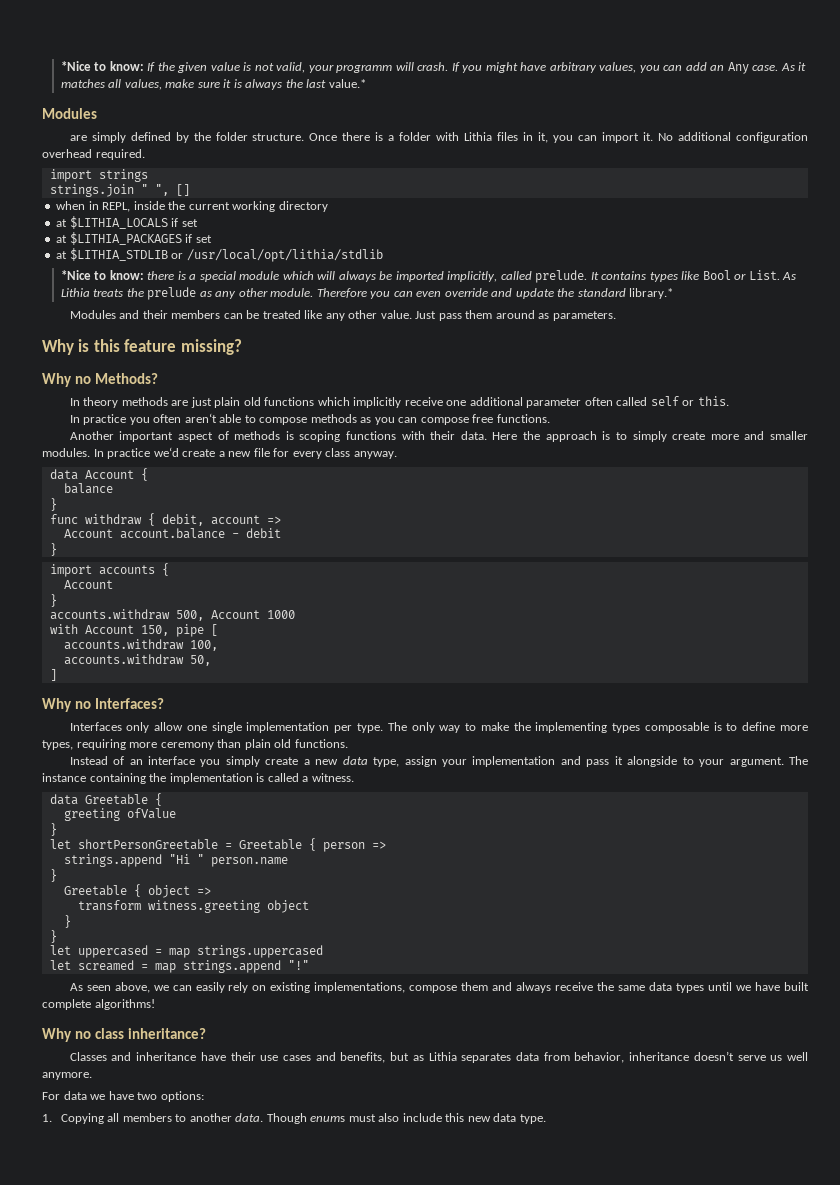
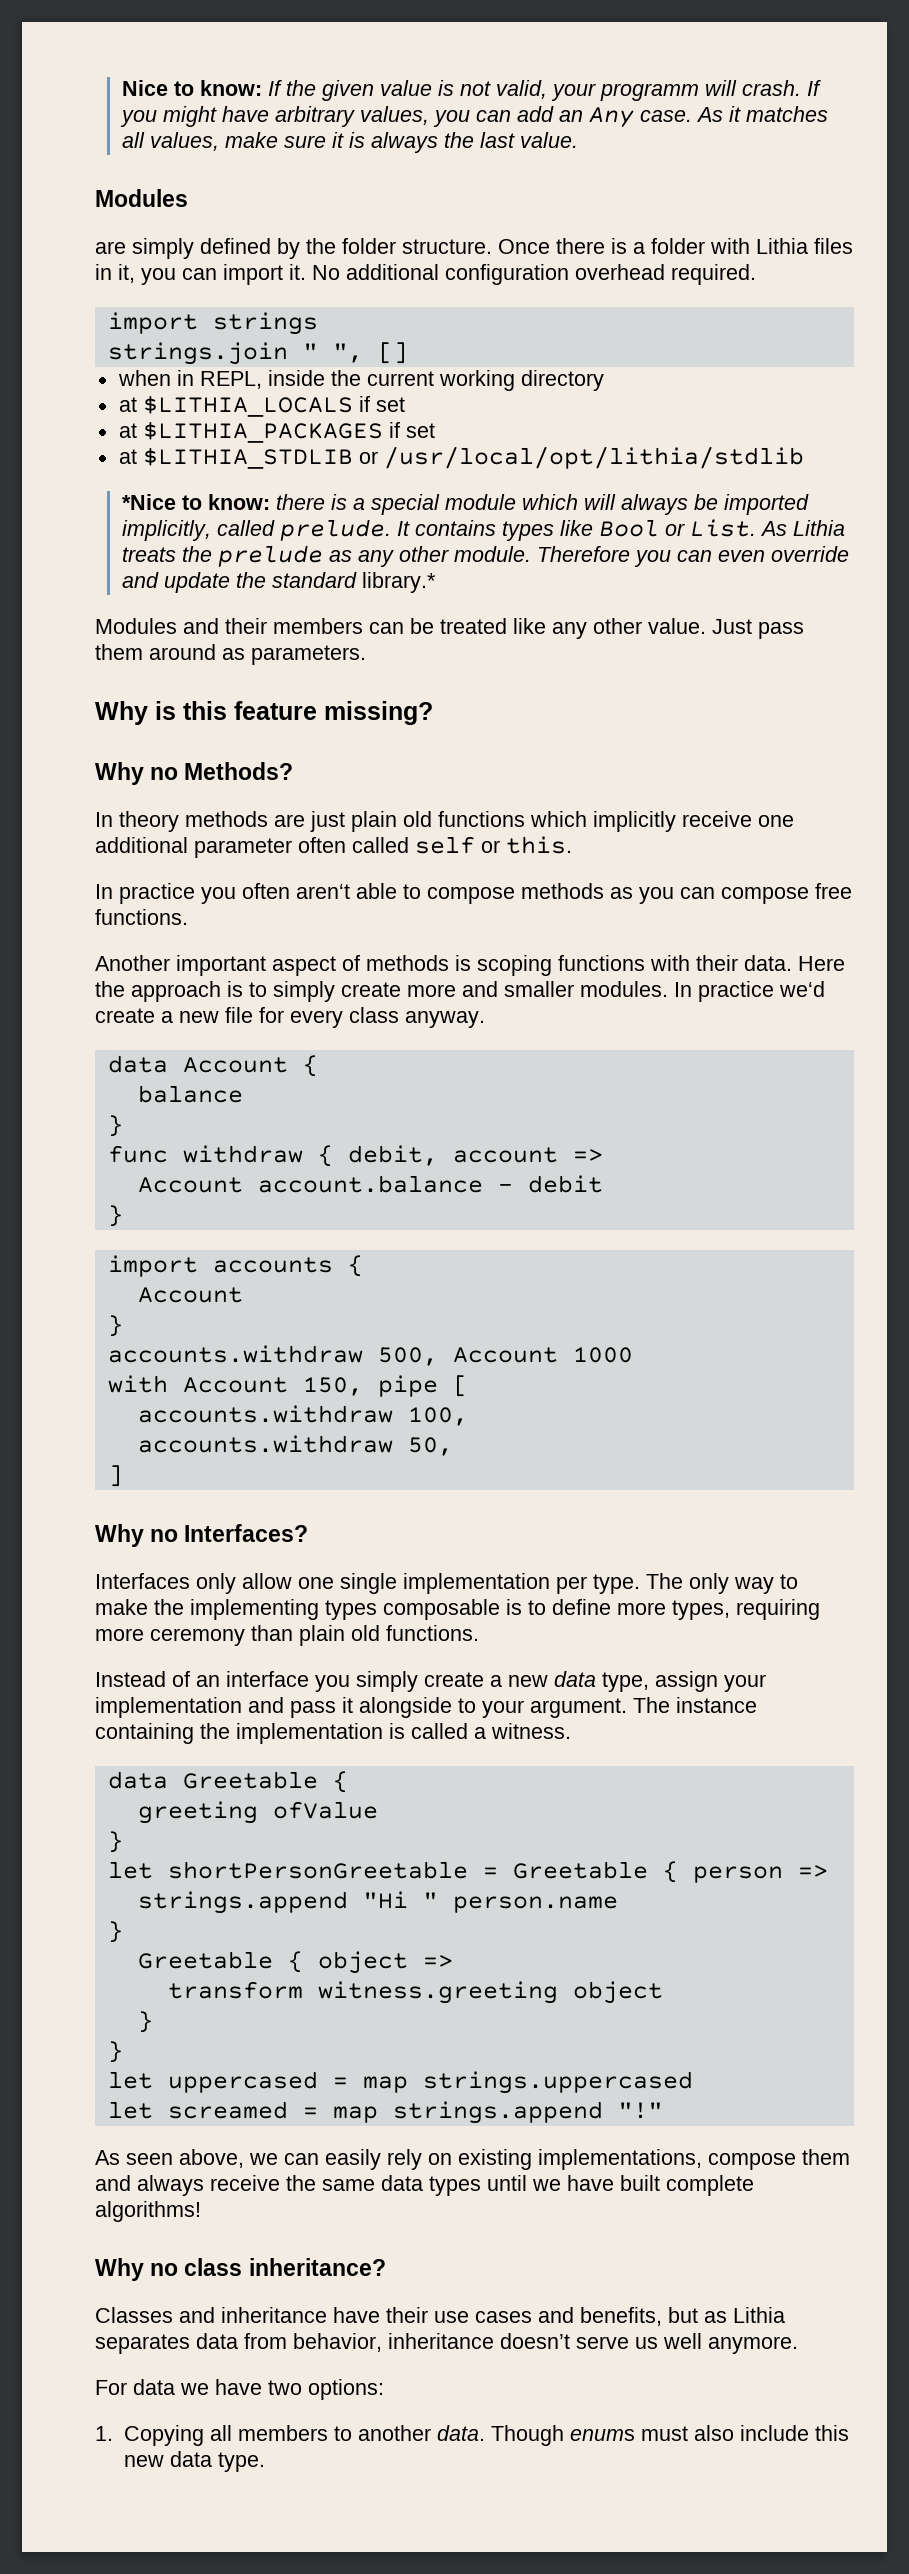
- *Nice to know: If the given value is not valid, your programm will crash.
+ Nice to know: If the given value is not valid, your programm will crash.
- As it matches all values, make sure it is always the last value.*
+ As it matches all values, make sure it is always the last value.

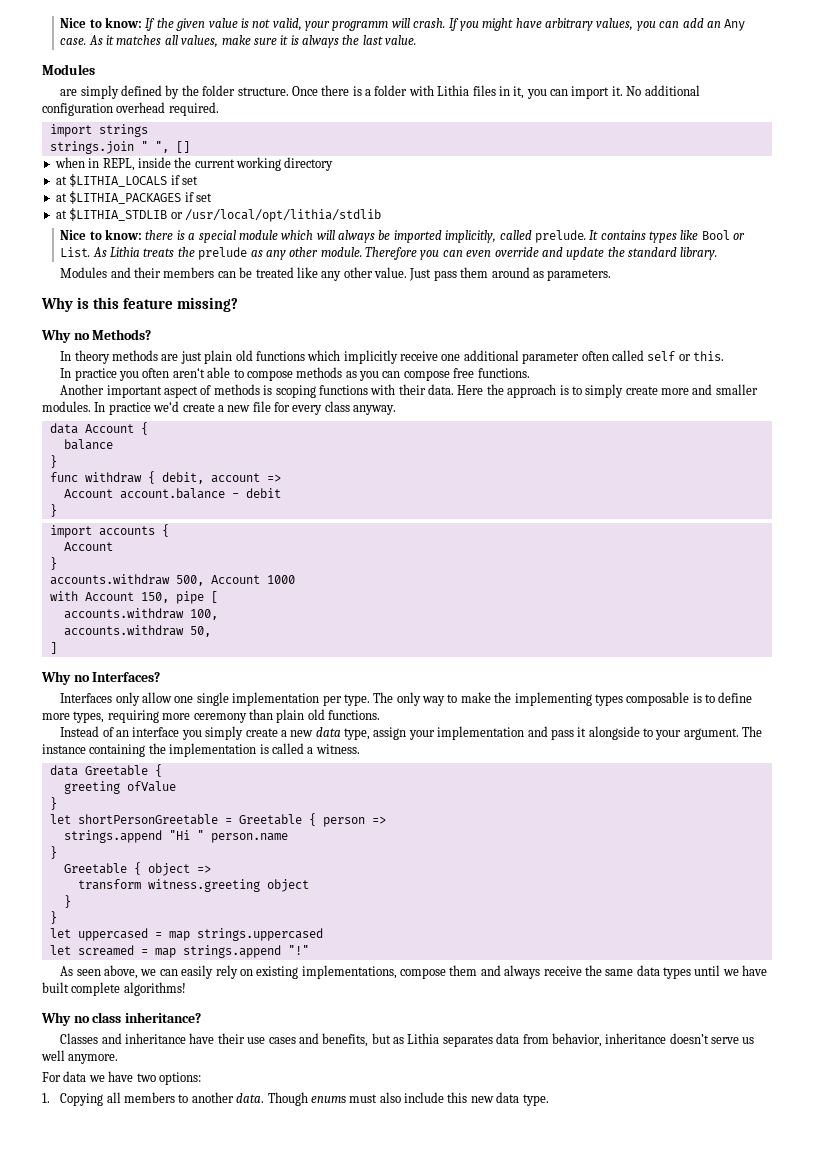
- *Nice to know: there is a special module which will always be imported implicitly, called prelude.
+ Nice to know: there is a special module which will always be imported implicitly, called prelude.
- Therefore you can even override and update the standard library.*
+ Therefore you can even override and update the standard library.

